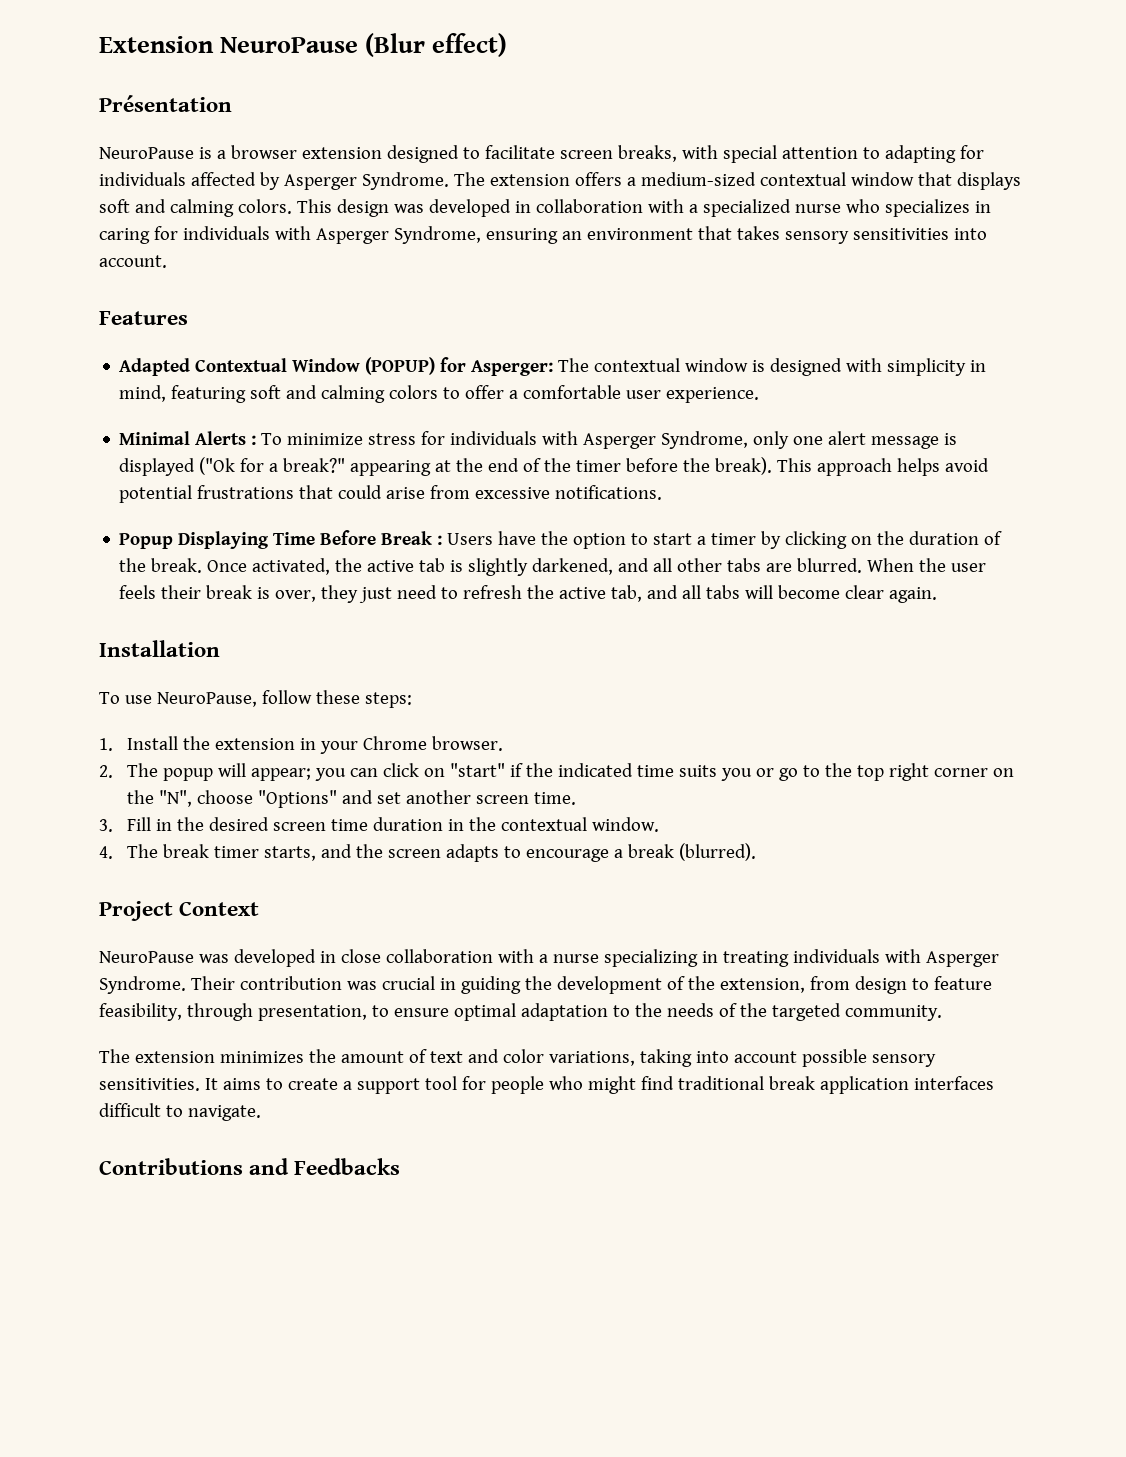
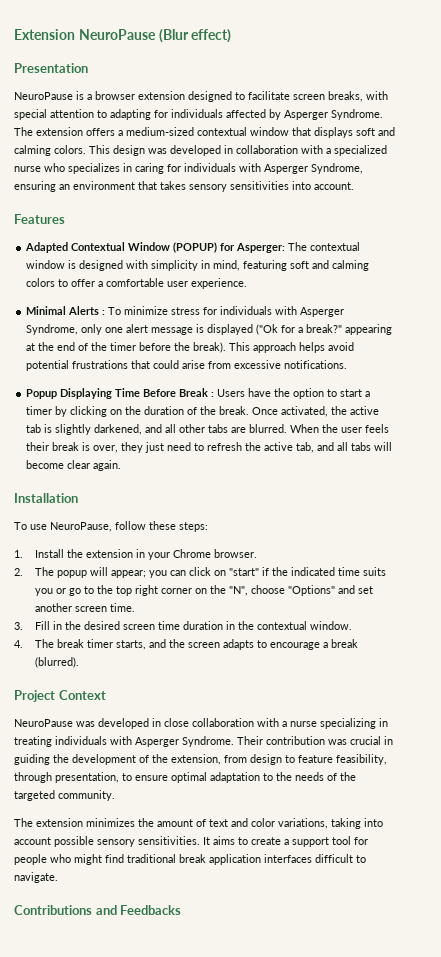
- Présentation
+ Presentation

